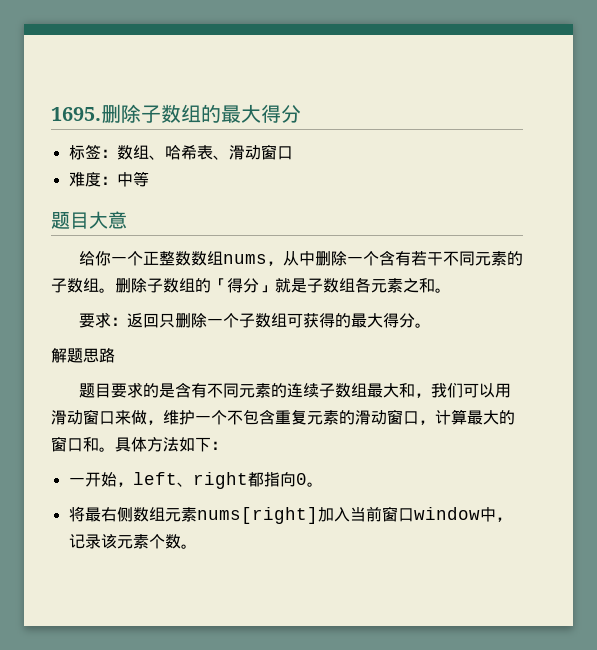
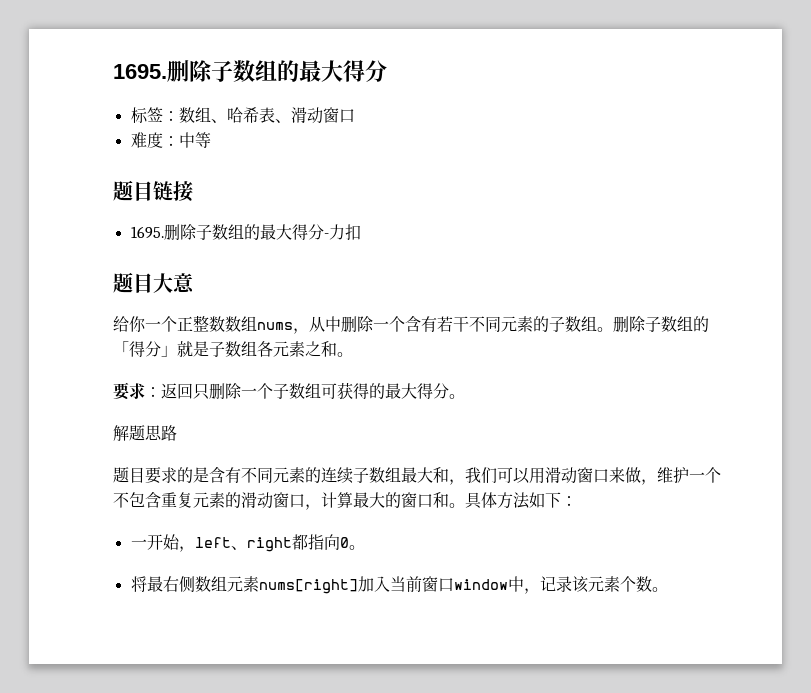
+ 题目链接
+ 1695.删除子数组的最大得分-力扣

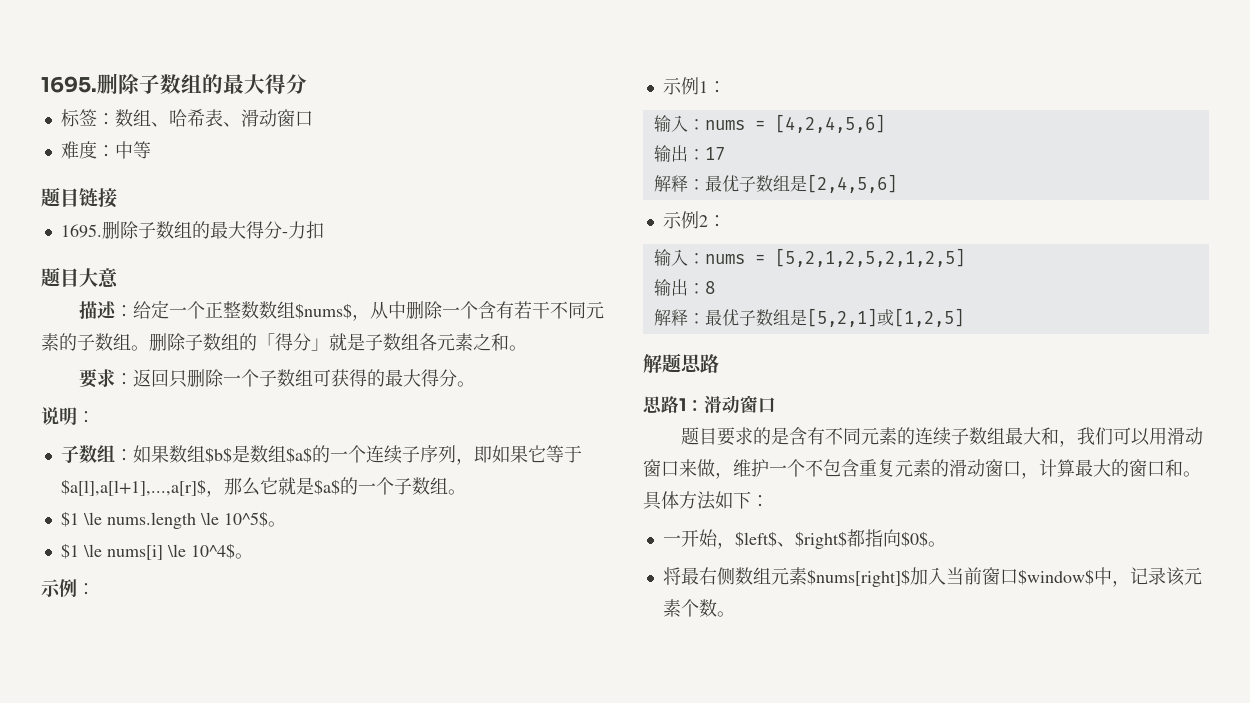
- 给你一个正整数数组nums，从中删除一个含有若干不同元素的子数组。
+ 描述：给定一个正整数数组$nums$，从中删除一个含有若干不同元素的子数组。
+ 说明：
+ 子数组：如果数组$b$是数组$a$的一个连续子序列，即如果它等于$a[l],a[l+1],...,a[r]$，那么它就是$a$的一个子数组。
+ $1 \le nums.length \le 10^5$。
+ $1 \le nums[i] \le 10^4$。
+ 示例：
+ 示例1：
+ 输入：nums = [4,2,4,5,6]
+ 输出：17
+ 解释：最优子数组是[2,4,5,6]
+ 示例2：
+ 输入：nums = [5,2,1,2,5,2,1,2,5]
+ 输出：8
+ 解释：最优子数组是[5,2,1]或[1,2,5]
  解题思路
+ 思路1：滑动窗口
- 一开始，left、right都指向0。
+ 一开始，$left$、$right$都指向$0$。
- 将最右侧数组元素nums[right]加入当前窗口window中，记录该元素个数。
+ 将最右侧数组元素$nums[right]$加入当前窗口$window$中，记录该元素个数。

